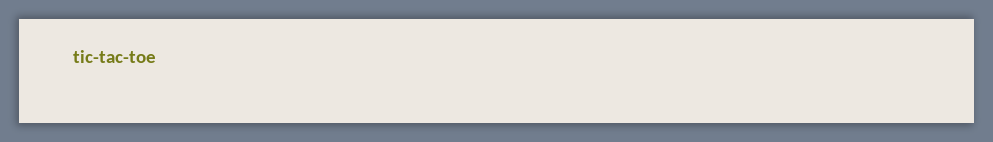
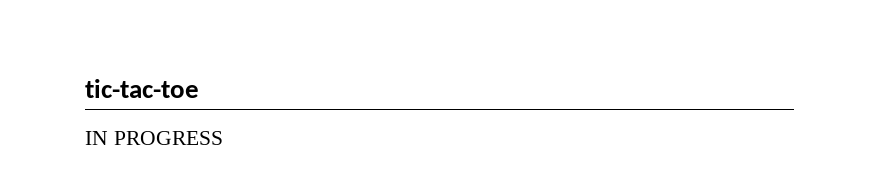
+ IN PROGRESS

